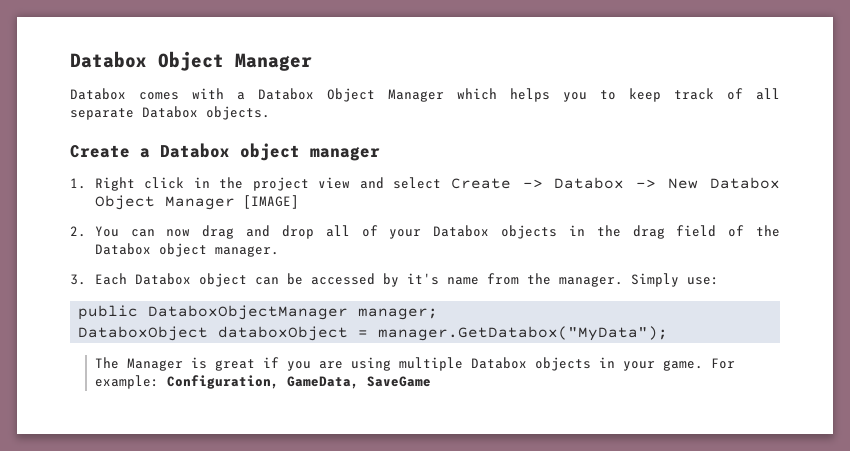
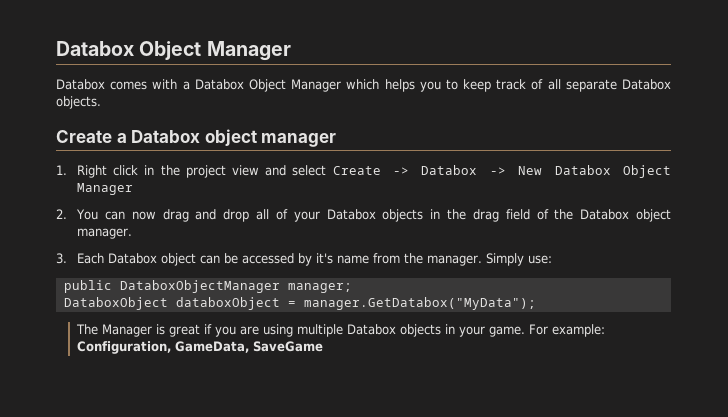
- 1. Right click in the project view and select Create -> Databox -> New Databox Object Manager [IMAGE]
+ 1. Right click in the project view and select Create -> Databox -> New Databox Object Manager

